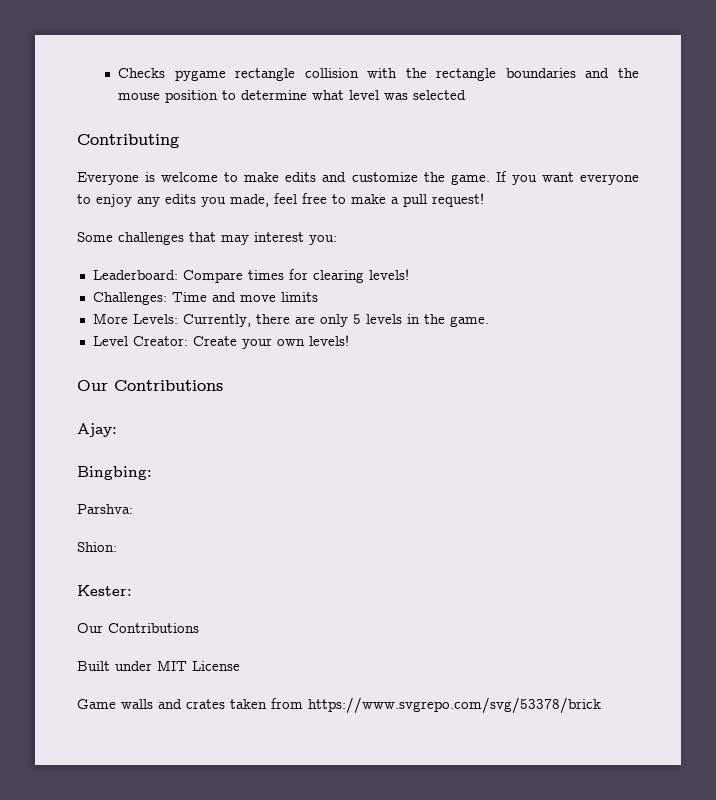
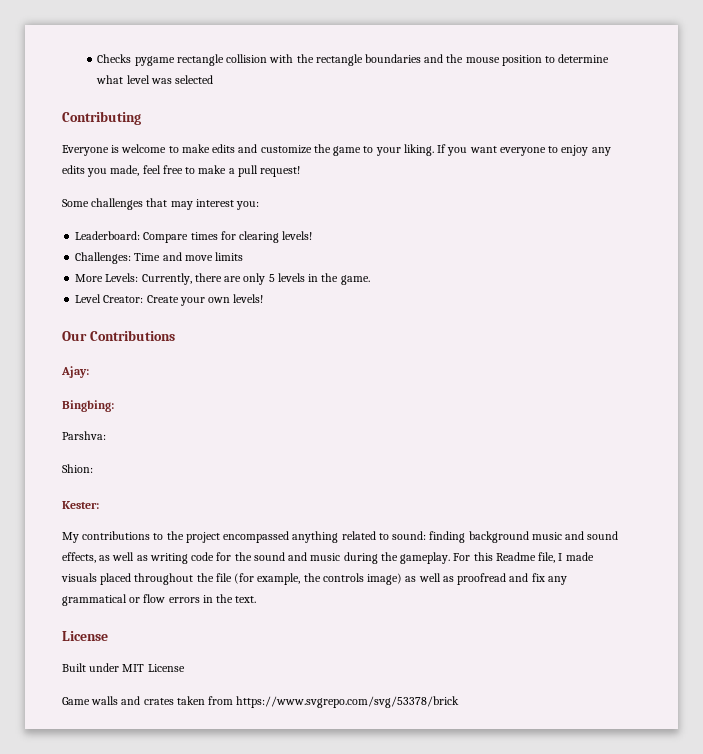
- Everyone is welcome to make edits and customize the game.
+ Everyone is welcome to make edits and customize the game to your liking.
  Kester:
- Our Contributions
+ My contributions to the project encompassed anything related to sound: finding background music and sound effects, as well as writing code for the sound and music during the gameplay. For this Readme file, I made visuals placed throughout the file (for example, the controls image) as well as proofread and fix any grammatical or flow errors in the text.
+ License

